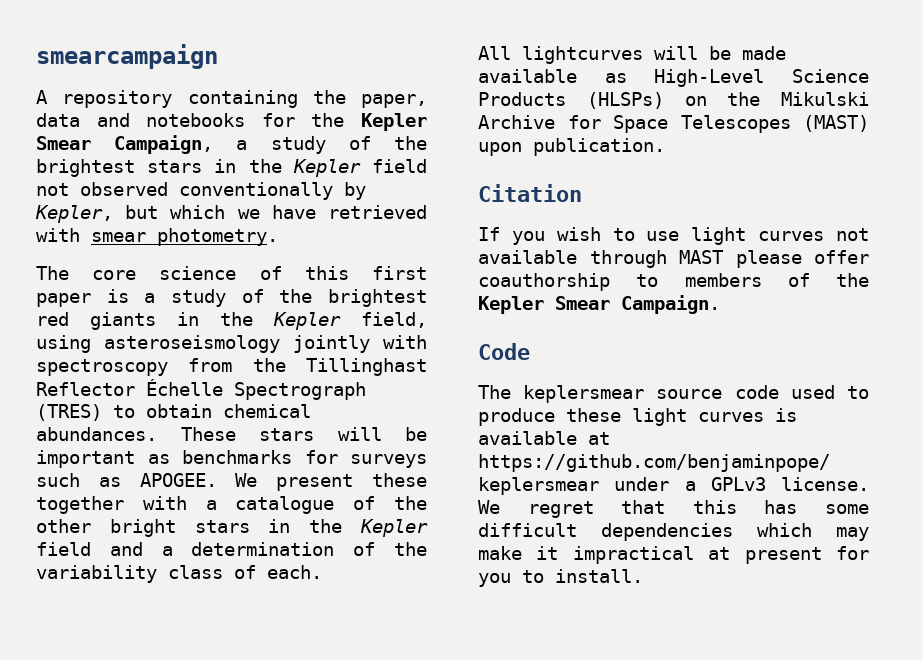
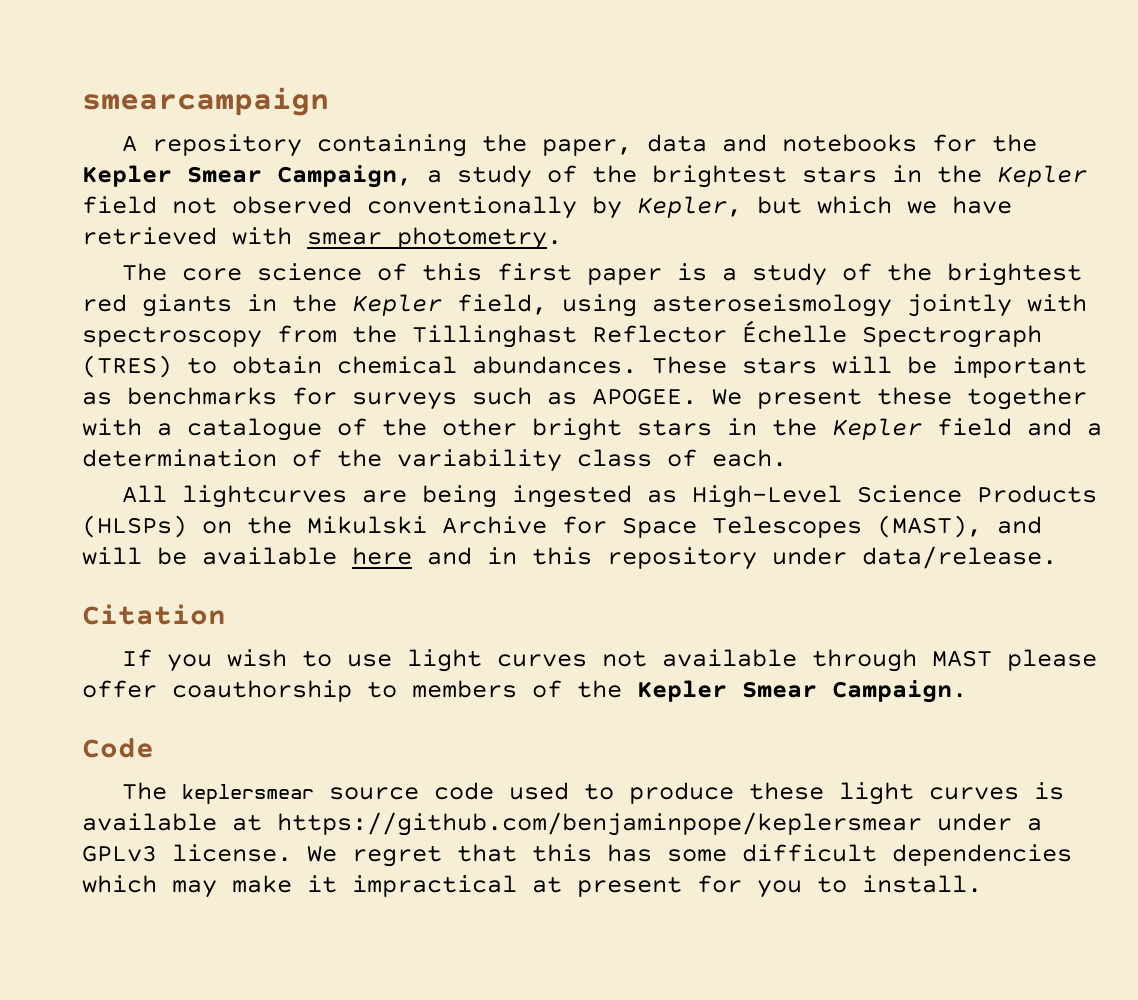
- All lightcurves will be made available as High-Level Science Products (HLSPs) on the Mikulski Archive for Space Telescopes (MAST) upon publication.
+ All lightcurves are being ingested as High-Level Science Products (HLSPs) on the Mikulski Archive for Space Telescopes (MAST), and will be available here and in this repository under data/release.

